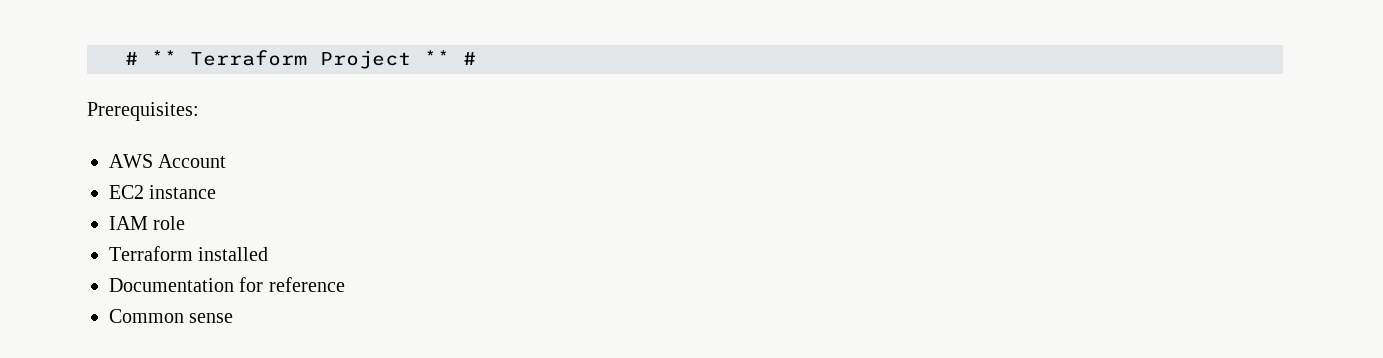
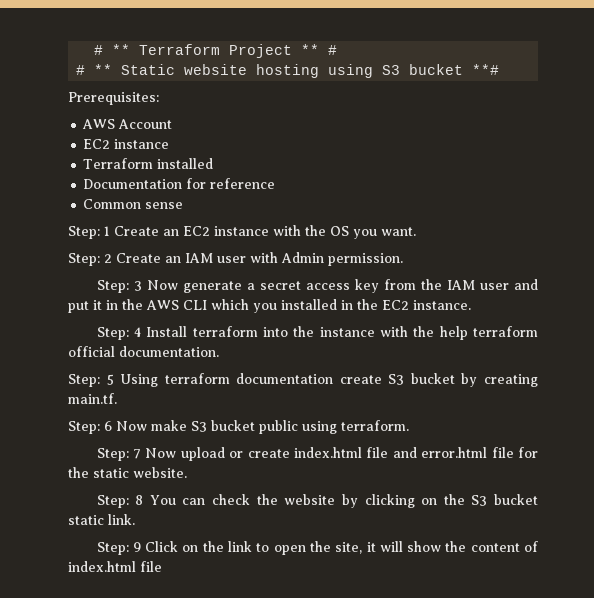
+ # ** Static website hosting using S3 bucket **#
- IAM role
+ Step: 1 Create an EC2 instance with the OS you want.
+ Step: 2 Create an IAM user with Admin permission.
+ Step: 3 Now generate a secret access key from the IAM user and put it in the AWS CLI which you installed in the EC2 instance.
+ Step: 4 Install terraform into the instance with the help terraform official documentation.
+ Step: 5 Using terraform documentation create S3 bucket by creating main.tf.
+ Step: 6 Now make S3 bucket public using terraform.
+ Step: 7 Now upload or create index.html file and error.html file for the static website.
+ Step: 8 You can check the website by clicking on the S3 bucket static link.
+ Step: 9 Click on the link to open the site, it will show the content of index.html file

